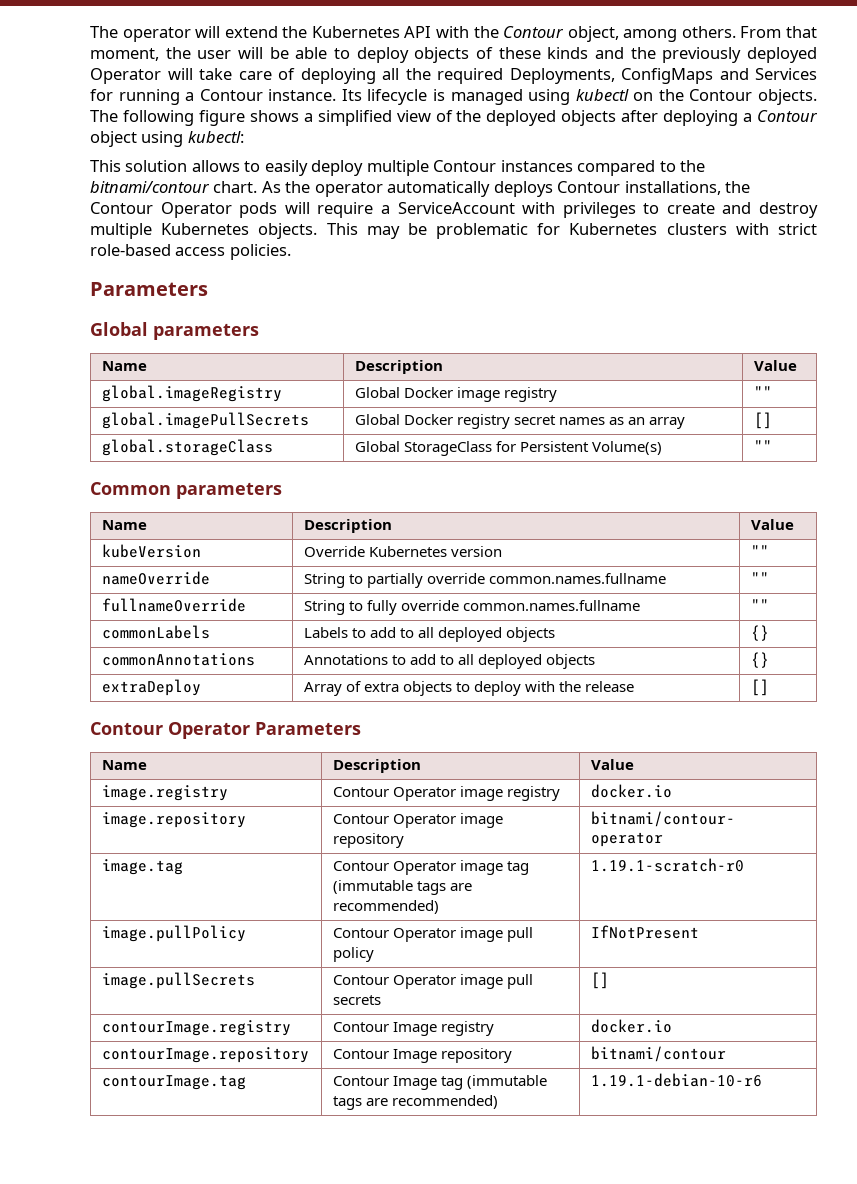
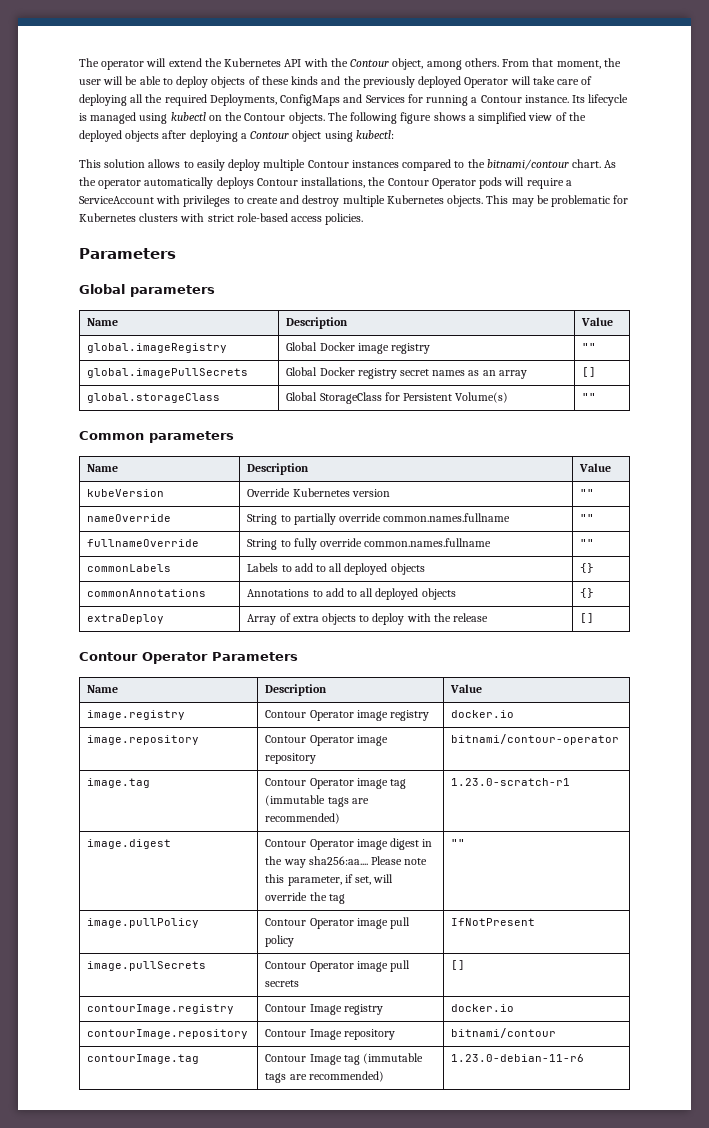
- image.tag | Contour Operator image tag (immutable tags are recommended) | 1.19.1-scratch-r0
+ image.tag | Contour Operator image tag (immutable tags are recommended) | 1.23.0-scratch-r1
+ image.digest | Contour Operator image digest in the way sha256:aa.... Please note this parameter, if set, will override the tag | ""
- contourImage.tag | Contour Image tag (immutable tags are recommended) | 1.19.1-debian-10-r6
+ contourImage.tag | Contour Image tag (immutable tags are recommended) | 1.23.0-debian-11-r6

